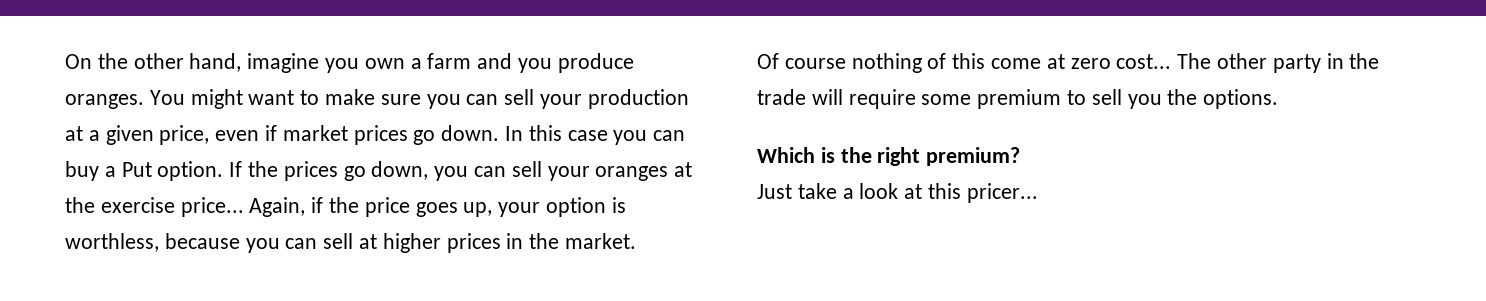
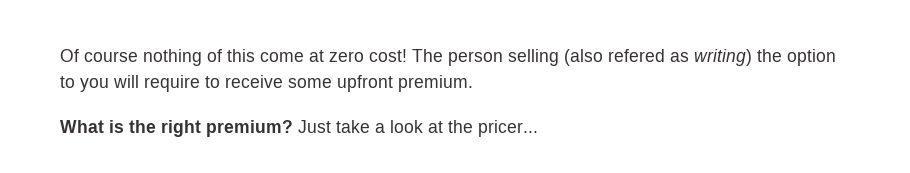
- On the other hand, imagine you own a farm and you produce oranges. You might want to make sure you can sell your production at a given price, even if market prices go down. In this case you can buy a Put option. If the prices go down, you can sell your oranges at the exercise price... Again, if the price goes up, your option is worthless, because you can sell at higher prices in the market.
- Of course nothing of this come at zero cost... The other party in the trade will require some premium to sell you the options.
- Which is the right premium?
- Just take a look at this pricer...
+ Of course nothing of this come at zero cost! The person selling (also refered as writing) the option to you will require to receive some upfront premium.
+ What is the right premium? Just take a look at the pricer...

